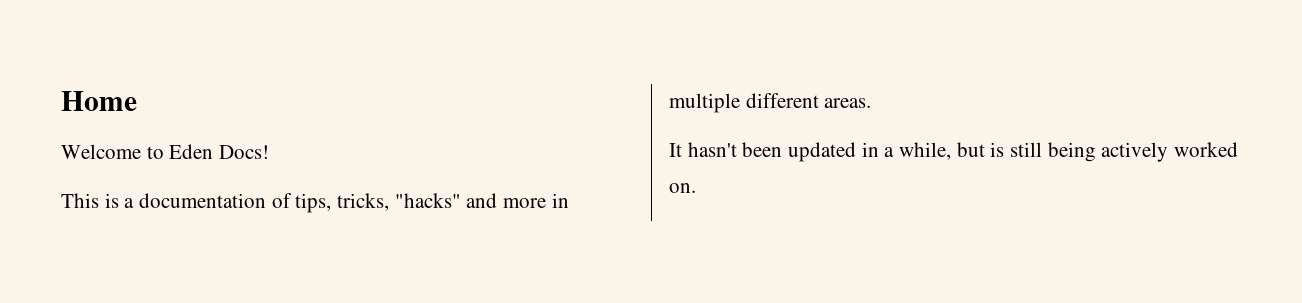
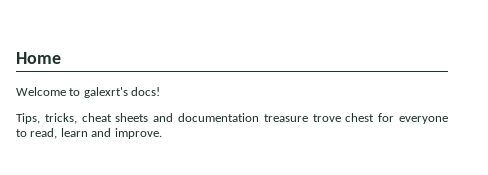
- Welcome to Eden Docs!
- This is a documentation of tips, tricks, "hacks" and more in multiple different areas.
- It hasn't been updated in a while, but is still being actively worked on.
+ Welcome to galexrt's docs!
+ Tips, tricks, cheat sheets and documentation treasure trove chest for everyone to read, learn and improve.

